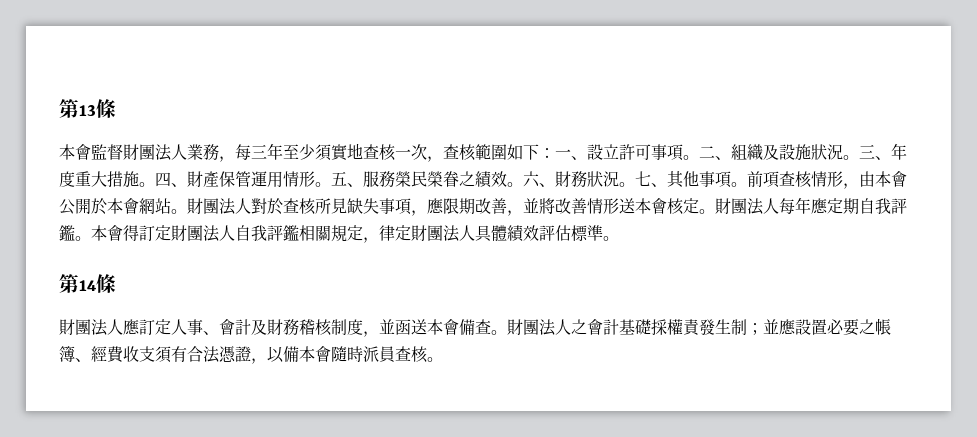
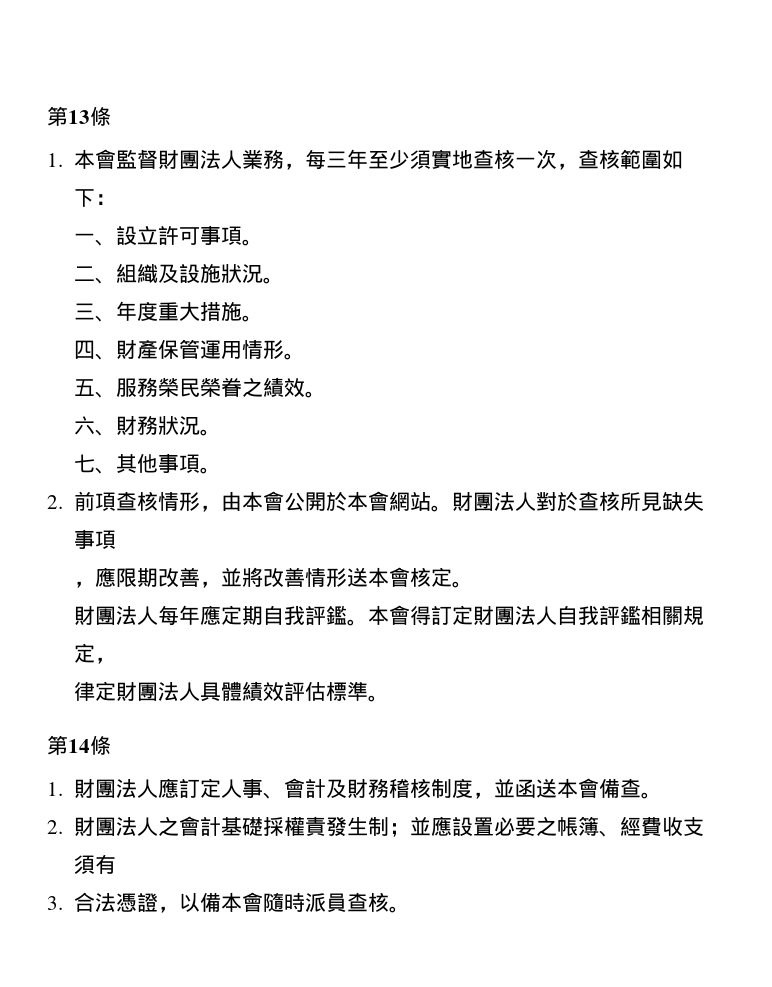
- 本會監督財團法人業務，每三年至少須實地查核一次，查核範圍如下：一、設立許可事項。二、組織及設施狀況。三、年度重大措施。四、財產保管運用情形。五、服務榮民榮眷之績效。六、財務狀況。七、其他事項。前項查核情形，由本會公開於本會網站。
+ 1.本會監督財團法人業務，每三年至少須實地查核一次，查核範圍如下：
+ 一、設立許可事項。
+ 二、組織及設施狀況。
+ 三、年度重大措施。
+ 四、財產保管運用情形。
+ 五、服務榮民榮眷之績效。
+ 六、財務狀況。
+ 七、其他事項。
+ 2.前項查核情形，由本會公開於本會網站。
- 財團法人對於查核所見缺失事項，應限期改善，並將改善情形送本會核定。財團法人每年應定期自我評鑑。
+ 財團法人對於查核所見缺失事項
+ ，應限期改善，並將改善情形送本會核定。
+ 財團法人每年應定期自我評鑑。
- 本會得訂定財團法人自我評鑑相關規定，律定財團法人具體績效評估標準。
+ 本會得訂定財團法人自我評鑑相關規定，
+ 律定財團法人具體績效評估標準。
- 財團法人應訂定人事、會計及財務稽核制度，並函送本會備查。財團法人之會計基礎採權責發生制；並應設置必要之帳簿、經費收支須有合法憑證，以備本會隨時派員查核。
+ 1.財團法人應訂定人事、會計及財務稽核制度，並函送本會備查。
+ 2.財團法人之會計基礎採權責發生制；並應設置必要之帳簿、經費收支須有
+ 3.合法憑證，以備本會隨時派員查核。

